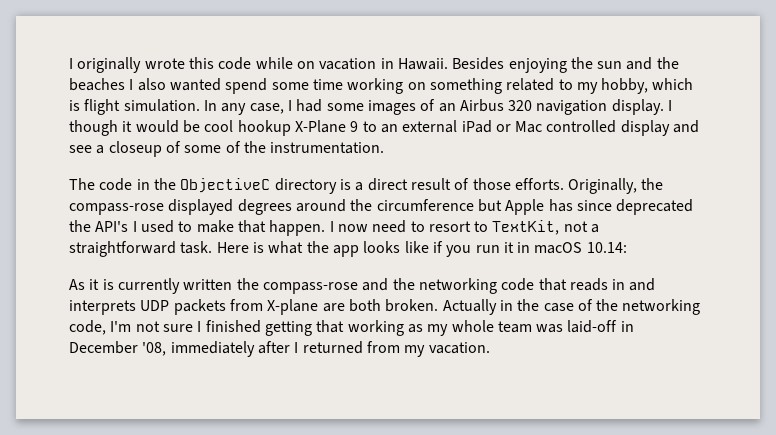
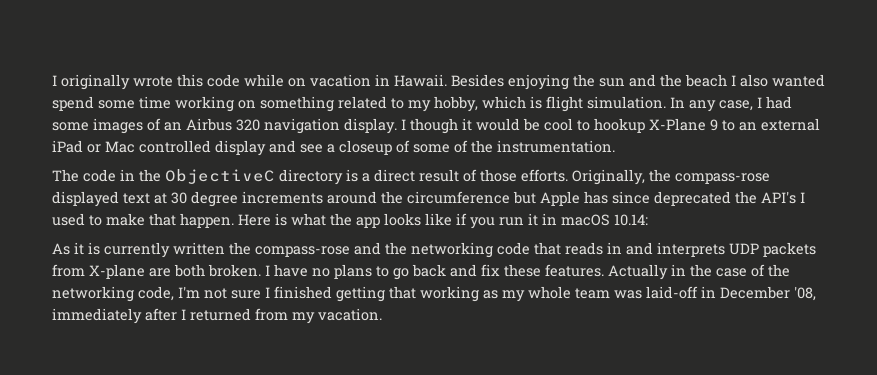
- Besides enjoying the sun and the beaches I also wanted spend some time working on something related to my hobby, which is flight simulation.
+ Besides enjoying the sun and the beach I also wanted spend some time working on something related to my hobby, which is flight simulation.
- I though it would be cool hookup X-Plane 9 to an external iPad or Mac controlled display and see a closeup of some of the instrumentation.
+ I though it would be cool to hookup X-Plane 9 to an external iPad or Mac controlled display and see a closeup of some of the instrumentation.
- Originally, the compass-rose displayed degrees around the circumference but Apple has since deprecated the API's I used to make that happen.
+ Originally, the compass-rose displayed text at 30 degree increments around the circumference but Apple has since deprecated the API's I used to make that happen.
- I now need to resort to TextKit, not a straightforward task.
+ I have no plans to go back and fix these features.

